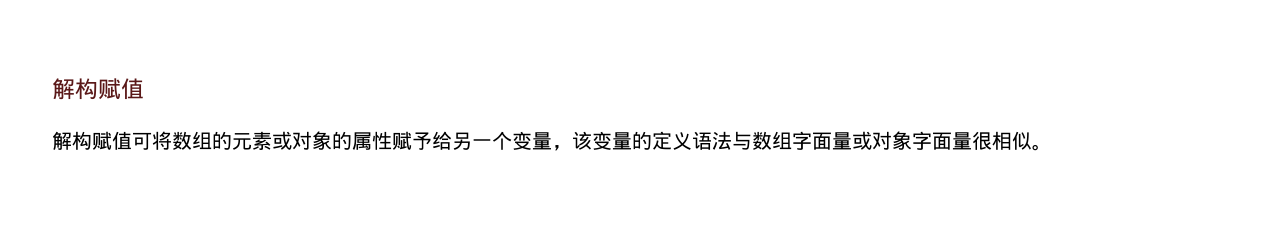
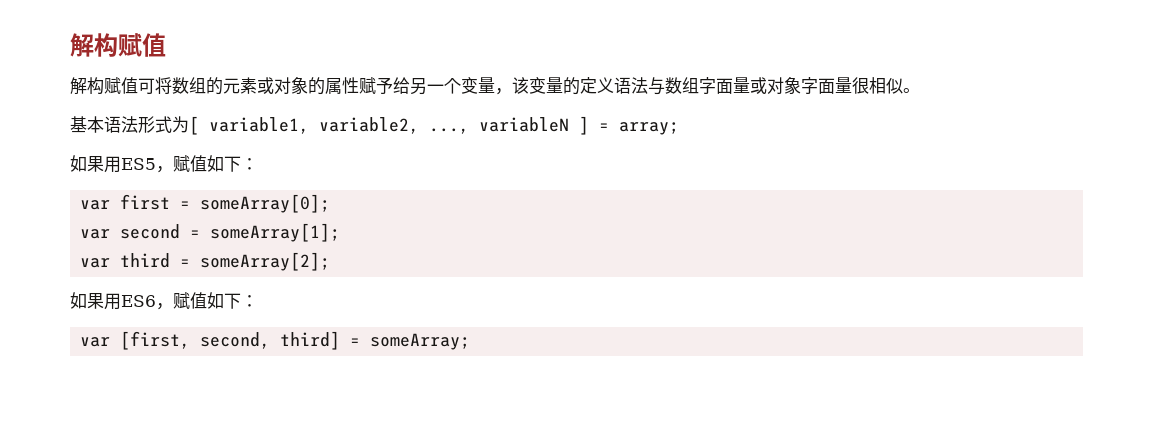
+ 基本语法形式为[ variable1, variable2, ..., variableN ] = array;
+ 如果用ES5，赋值如下：
+ var first = someArray[0];
+ var second = someArray[1];
+ var third = someArray[2];
+ 如果用ES6，赋值如下：
+ var [first, second, third] = someArray;

